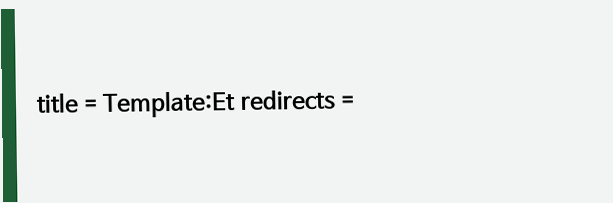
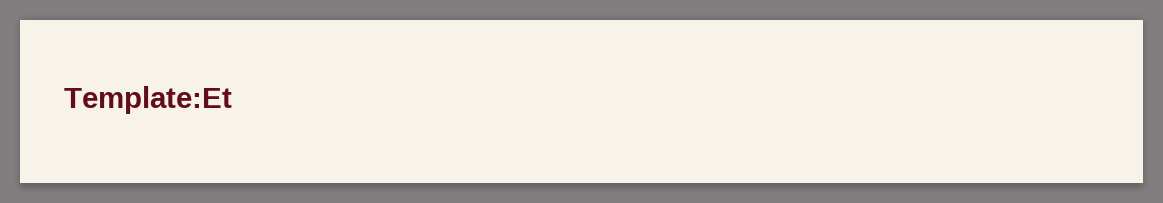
- title = Template:Et redirects =
+ Template:Et

